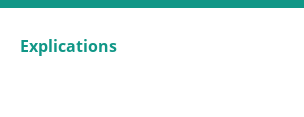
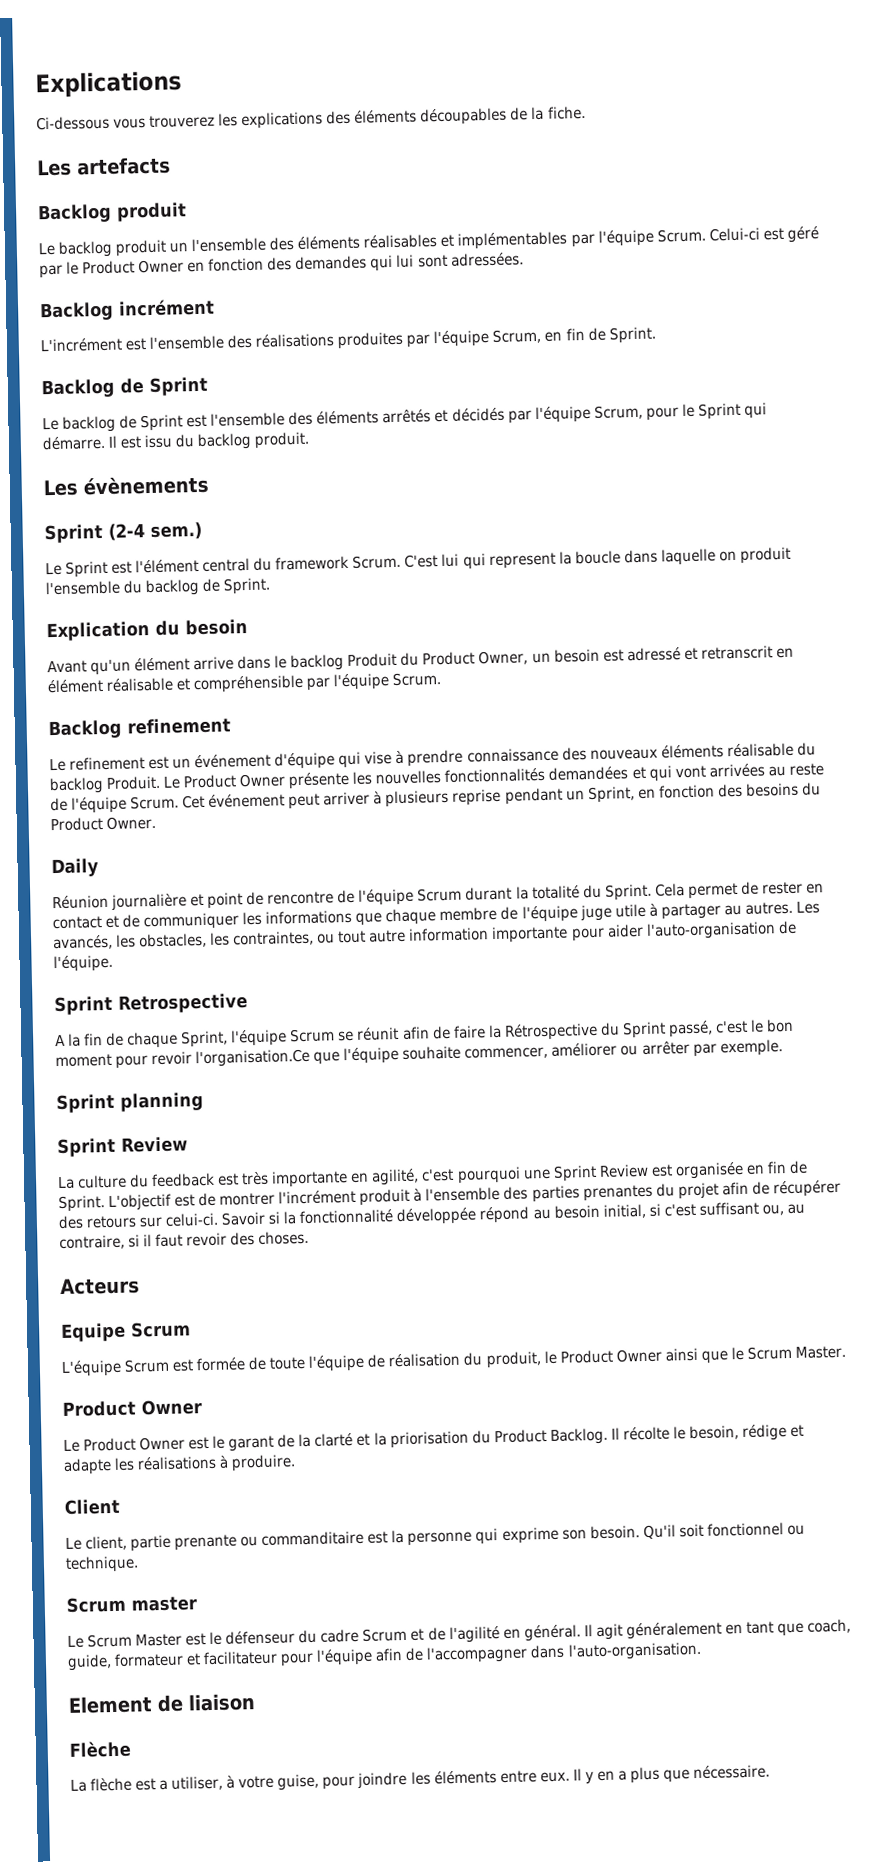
+ Ci-dessous vous trouverez les explications des éléments découpables de la fiche.
+ Les artefacts
+ Backlog produit
+ Le backlog produit un l'ensemble des éléments réalisables et implémentables par l'équipe Scrum. Celui-ci est géré par le Product Owner en fonction des demandes qui lui sont adressées.
+ Backlog incrément
+ L'incrément est l'ensemble des réalisations produites par l'équipe Scrum, en fin de Sprint.
+ Backlog de Sprint
+ Le backlog de Sprint est l'ensemble des éléments arrêtés et décidés par l'équipe Scrum, pour le Sprint qui démarre. Il est issu du backlog produit.
+ Les évènements
+ Sprint (2-4 sem.)
+ Le Sprint est l'élément central du framework Scrum. C'est lui qui represent la boucle dans laquelle on produit l'ensemble du backlog de Sprint.
+ Explication du besoin
+ Avant qu'un élément arrive dans le backlog Produit du Product Owner, un besoin est adressé et retranscrit en élément réalisable et compréhensible par l'équipe Scrum.
+ Backlog refinement
+ Le refinement est un événement d'équipe qui vise à prendre connaissance des nouveaux éléments réalisable du backlog Produit. Le Product Owner présente les nouvelles fonctionnalités demandées et qui vont arrivées au reste de l'équipe Scrum. Cet événement peut arriver à plusieurs reprise pendant un Sprint, en fonction des besoins du Product Owner.
+ Daily
+ Réunion journalière et point de rencontre de l'équipe Scrum durant la totalité du Sprint. Cela permet de rester en contact et de communiquer les informations que chaque membre de l'équipe juge utile à partager au autres. Les avancés, les obstacles, les contraintes, ou tout autre information importante pour aider l'auto-organisation de l'équipe.
+ Sprint Retrospective
+ A la fin de chaque Sprint, l'équipe Scrum se réunit afin de faire la Rétrospective du Sprint passé, c'est le bon moment pour revoir l'organisation.Ce que l'équipe souhaite commencer, améliorer ou arrêter par exemple.
+ Sprint planning
+ Sprint Review
+ La culture du feedback est très importante en agilité, c'est pourquoi une Sprint Review est organisée en fin de Sprint. L'objectif est de montrer l'incrément produit à l'ensemble des parties prenantes du projet afin de récupérer des retours sur celui-ci. Savoir si la fonctionnalité développée répond au besoin initial, si c'est suffisant ou, au contraire, si il faut revoir des choses.
+ Acteurs
+ Equipe Scrum
+ L'équipe Scrum est formée de toute l'équipe de réalisation du produit, le Product Owner ainsi que le Scrum Master.
+ Product Owner
+ Le Product Owner est le garant de la clarté et la priorisation du Product Backlog. Il récolte le besoin, rédige et adapte les réalisations à produire.
+ Client
+ Le client, partie prenante ou commanditaire est la personne qui exprime son besoin. Qu'il soit fonctionnel ou technique.
+ Scrum master
+ Le Scrum Master est le défenseur du cadre Scrum et de l'agilité en général. Il agit généralement en tant que coach, guide, formateur et facilitateur pour l'équipe afin de l'accompagner dans l'auto-organisation.
+ Element de liaison
+ Flèche
+ La flèche est a utiliser, à votre guise, pour joindre les éléments entre eux. Il y en a plus que nécessaire.

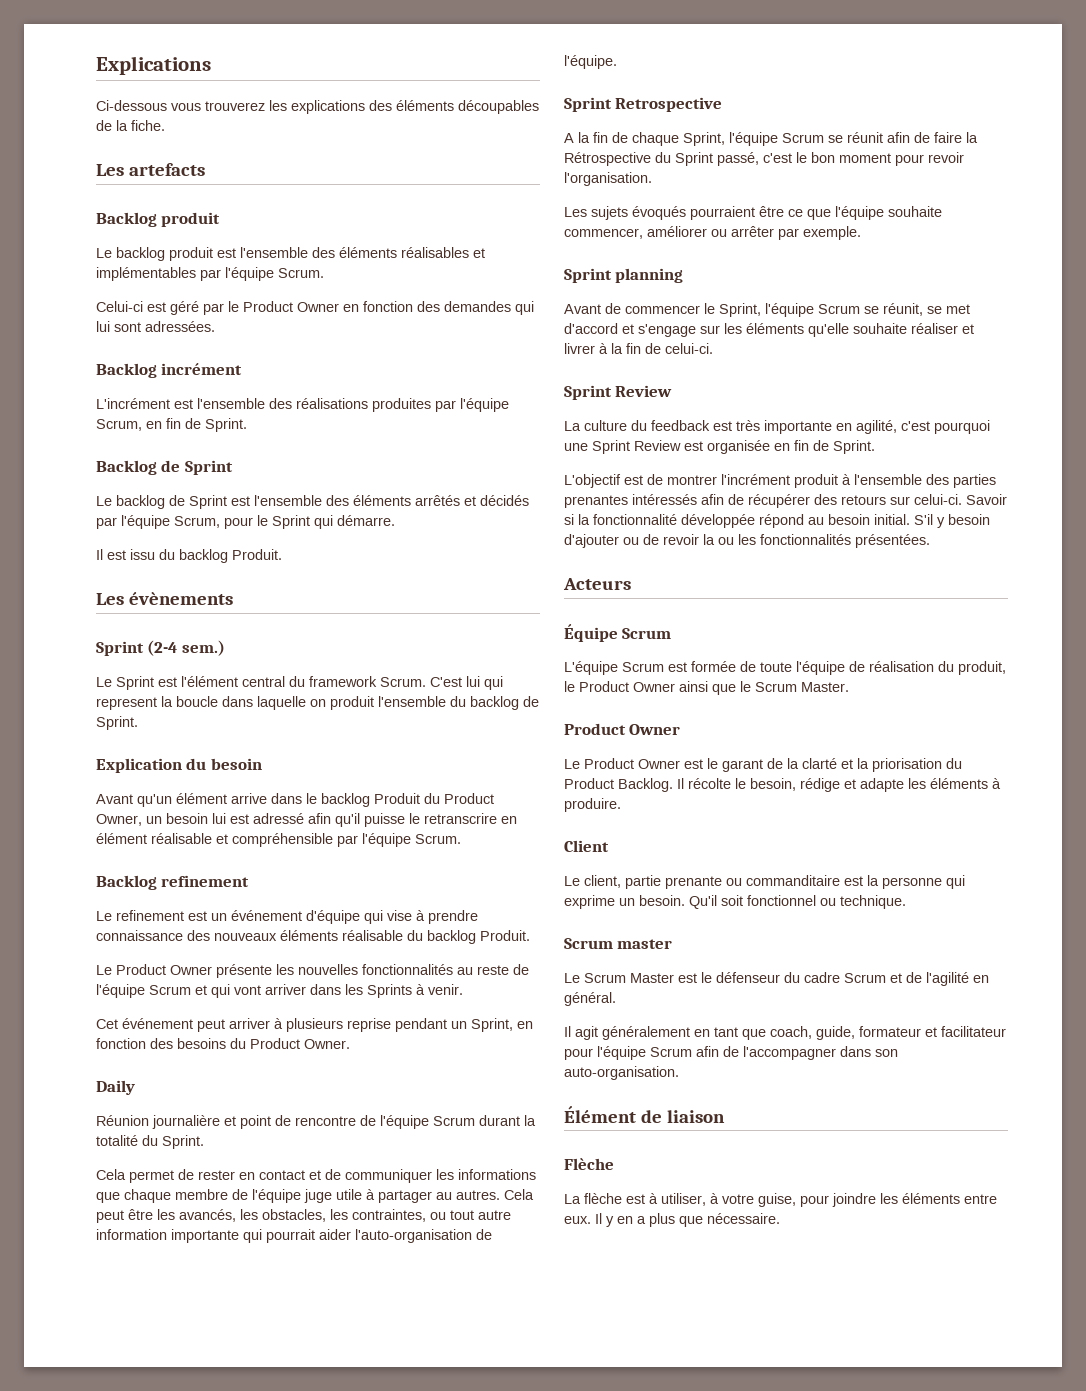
- Le backlog produit un l'ensemble des éléments réalisables et implémentables par l'équipe Scrum. Celui-ci est géré par le Product Owner en fonction des demandes qui lui sont adressées.
+ Le backlog produit est l'ensemble des éléments réalisables et implémentables par l'équipe Scrum.
+ Celui-ci est géré par le Product Owner en fonction des demandes qui lui sont adressées.
- Le backlog de Sprint est l'ensemble des éléments arrêtés et décidés par l'équipe Scrum, pour le Sprint qui démarre. Il est issu du backlog produit.
+ Le backlog de Sprint est l'ensemble des éléments arrêtés et décidés par l'équipe Scrum, pour le Sprint qui démarre.
+ Il est issu du backlog Produit.
- Avant qu'un élément arrive dans le backlog Produit du Product Owner, un besoin est adressé et retranscrit en élément réalisable et compréhensible par l'équipe Scrum.
+ Avant qu'un élément arrive dans le backlog Produit du Product Owner, un besoin lui est adressé afin qu'il puisse le retranscrire en élément réalisable et compréhensible par l'équipe Scrum.
- Le refinement est un événement d'équipe qui vise à prendre connaissance des nouveaux éléments réalisable du backlog Produit. Le Product Owner présente les nouvelles fonctionnalités demandées et qui vont arrivées au reste de l'équipe Scrum. Cet événement peut arriver à plusieurs reprise pendant un Sprint, en fonction des besoins du Product Owner.
+ Le refinement est un événement d'équipe qui vise à prendre connaissance des nouveaux éléments réalisable du backlog Produit.
+ Le Product Owner présente les nouvelles fonctionnalités au reste de l'équipe Scrum et qui vont arriver dans les Sprints à venir.
+ Cet événement peut arriver à plusieurs reprise pendant un Sprint, en fonction des besoins du Product Owner.
- Réunion journalière et point de rencontre de l'équipe Scrum durant la totalité du Sprint. Cela permet de rester en contact et de communiquer les informations que chaque membre de l'équipe juge utile à partager au autres.
+ Réunion journalière et point de rencontre de l'équipe Scrum durant la totalité du Sprint.
+ Cela permet de rester en contact et de communiquer les informations que chaque membre de l'équipe juge utile à partager au autres.
- Les avancés, les obstacles, les contraintes, ou tout autre information importante pour aider l'auto-organisation de l'équipe.
+ Cela peut être les avancés, les obstacles, les contraintes, ou tout autre information importante qui pourrait aider l'auto-organisation de l'équipe.
- A la fin de chaque Sprint, l'équipe Scrum se réunit afin de faire la Rétrospective du Sprint passé, c'est le bon moment pour revoir l'organisation.Ce que l'équipe souhaite commencer, améliorer ou arrêter par exemple.
+ A la fin de chaque Sprint, l'équipe Scrum se réunit afin de faire la Rétrospective du Sprint passé, c'est le bon moment pour revoir l'organisation.
+ Les sujets évoqués pourraient être ce que l'équipe souhaite commencer, améliorer ou arrêter par exemple.
+ Avant de commencer le Sprint, l'équipe Scrum se réunit, se met d'accord et s'engage sur les éléments qu'elle souhaite réaliser et livrer à la fin de celui-ci.
- La culture du feedback est très importante en agilité, c'est pourquoi une Sprint Review est organisée en fin de Sprint. L'objectif est de montrer l'incrément produit à l'ensemble des parties prenantes du projet afin de récupérer des retours sur celui-ci.
+ La culture du feedback est très importante en agilité, c'est pourquoi une Sprint Review est organisée en fin de Sprint.
+ L'objectif est de montrer l'incrément produit à l'ensemble des parties prenantes intéressés afin de récupérer des retours sur celui-ci.
- Savoir si la fonctionnalité développée répond au besoin initial, si c'est suffisant ou, au contraire, si il faut revoir des choses.
+ Savoir si la fonctionnalité développée répond au besoin initial. S'il y besoin d'ajouter ou de revoir la ou les fonctionnalités présentées.
- Equipe Scrum
+ Équipe Scrum
- Il récolte le besoin, rédige et adapte les réalisations à produire.
+ Il récolte le besoin, rédige et adapte les éléments à produire.
- Le client, partie prenante ou commanditaire est la personne qui exprime son besoin.
+ Le client, partie prenante ou commanditaire est la personne qui exprime un besoin.
- Le Scrum Master est le défenseur du cadre Scrum et de l'agilité en général. Il agit généralement en tant que coach, guide, formateur et facilitateur pour l'équipe afin de l'accompagner dans l'auto-organisation.
- Element de liaison
+ Le Scrum Master est le défenseur du cadre Scrum et de l'agilité en général.
+ Il agit généralement en tant que coach, guide, formateur et facilitateur pour l'équipe Scrum afin de l'accompagner dans son auto-organisation.
+ Élément de liaison
- La flèche est a utiliser, à votre guise, pour joindre les éléments entre eux.
+ La flèche est à utiliser, à votre guise, pour joindre les éléments entre eux.

